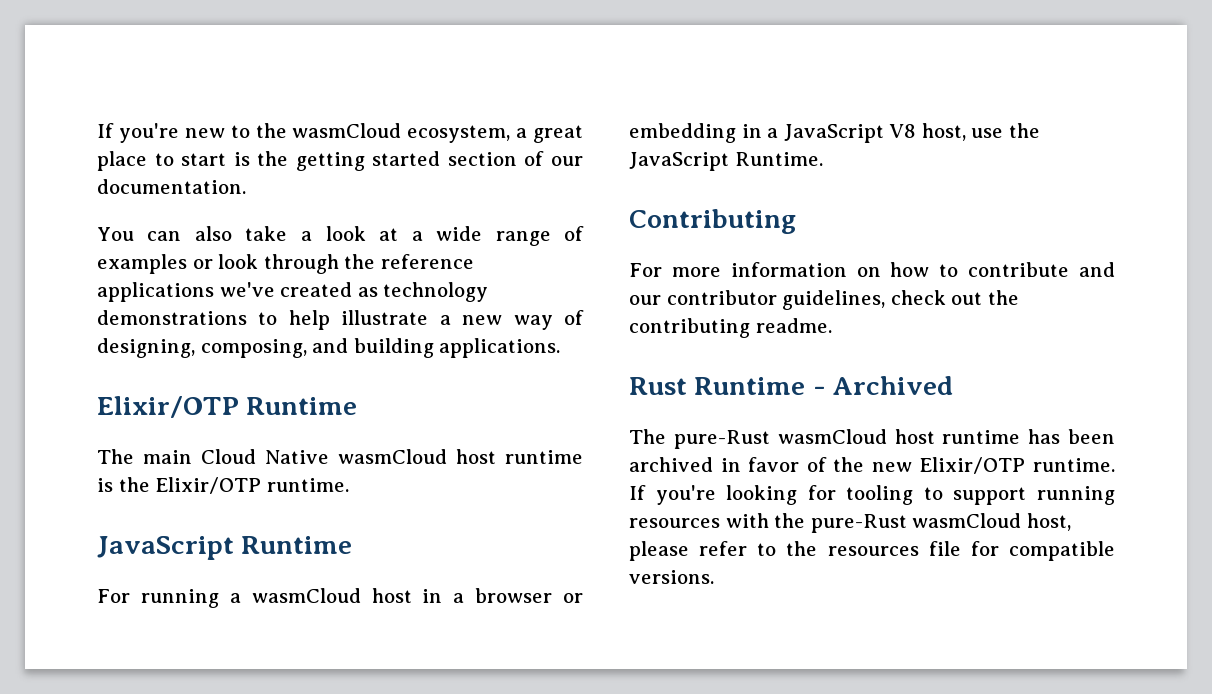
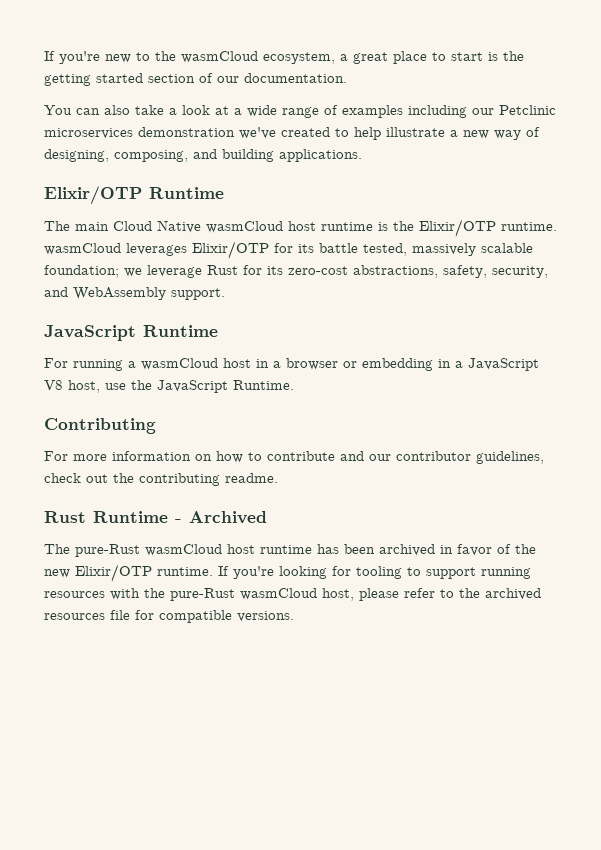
- You can also take a look at a wide range of examples or look through the reference applications we've created as technology demonstrations to help illustrate a new way of designing, composing, and building applications.
+ You can also take a look at a wide range of examples including our Petclinic microservices demonstration we've created to help illustrate a new way of designing, composing, and building applications.
- The main Cloud Native wasmCloud host runtime is the Elixir/OTP runtime.
+ The main Cloud Native wasmCloud host runtime is the Elixir/OTP runtime. wasmCloud leverages Elixir/OTP for its battle tested, massively scalable foundation; we leverage Rust for its zero-cost abstractions, safety, security, and WebAssembly support.
- If you're looking for tooling to support running resources with the pure-Rust wasmCloud host, please refer to the resources file for compatible versions.
+ If you're looking for tooling to support running resources with the pure-Rust wasmCloud host, please refer to the archived resources file for compatible versions.

